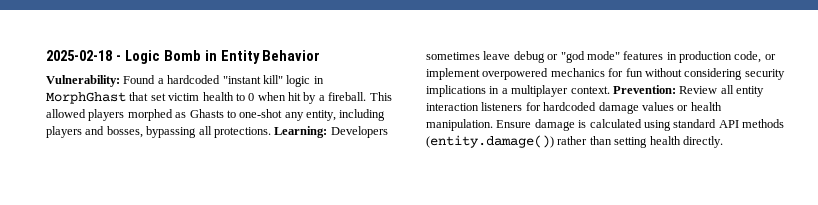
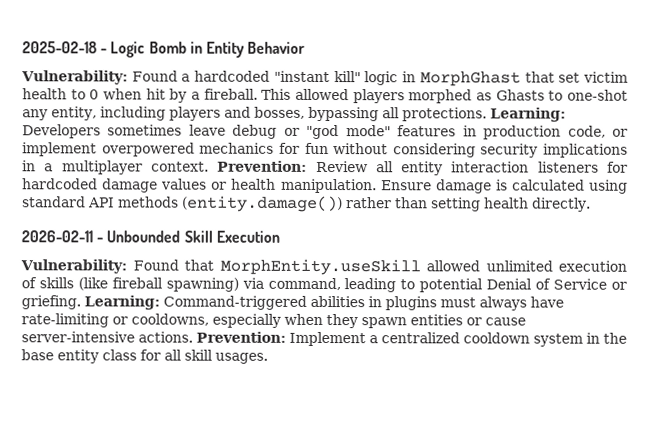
+ 2026-02-11 - Unbounded Skill Execution
+ Vulnerability: Found that MorphEntity.useSkill allowed unlimited execution of skills (like fireball spawning) via command, leading to potential Denial of Service or griefing. Learning: Command-triggered abilities in plugins must always have rate-limiting or cooldowns, especially when they spawn entities or cause server-intensive actions. Prevention: Implement a centralized cooldown system in the base entity class for all skill usages.

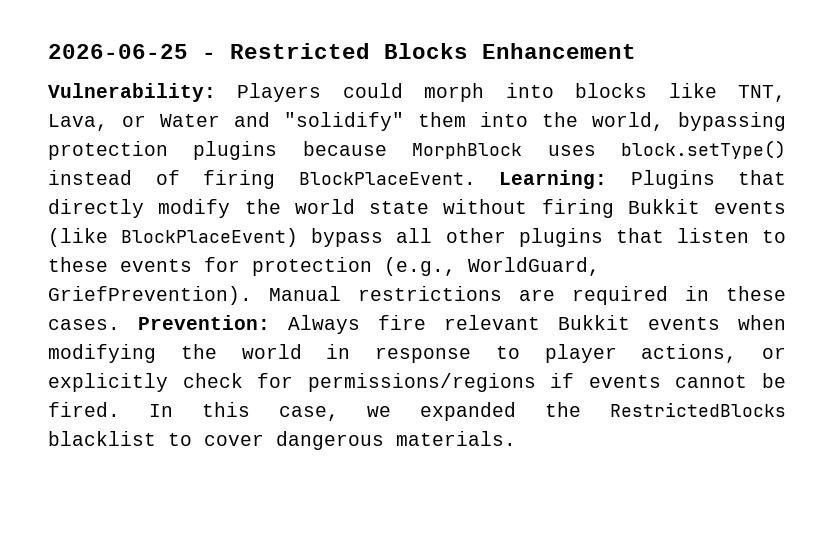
- 2025-02-18 - Logic Bomb in Entity Behavior
- Vulnerability: Found a hardcoded "instant kill" logic in MorphGhast that set victim health to 0 when hit by a fireball. This allowed players morphed as Ghasts to one-shot any entity, including players and bosses, bypassing all protections. Learning: Developers sometimes leave debug or "god mode" features in production code, or implement overpowered mechanics for fun without considering security implications in a multiplayer context. Prevention: Review all entity interaction listeners for hardcoded damage values or health manipulation. Ensure damage is calculated using standard API methods (entity.damage()) rather than setting health directly.
- 2026-02-11 - Unbounded Skill Execution
- Vulnerability: Found that MorphEntity.useSkill allowed unlimited execution of skills (like fireball spawning) via command, leading to potential Denial of Service or griefing. Learning: Command-triggered abilities in plugins must always have rate-limiting or cooldowns, especially when they spawn entities or cause server-intensive actions. Prevention: Implement a centralized cooldown system in the base entity class for all skill usages.
+ 2026-06-25 - Restricted Blocks Enhancement
+ Vulnerability: Players could morph into blocks like TNT, Lava, or Water and "solidify" them into the world, bypassing protection plugins because MorphBlock uses block.setType() instead of firing BlockPlaceEvent. Learning: Plugins that directly modify the world state without firing Bukkit events (like BlockPlaceEvent) bypass all other plugins that listen to these events for protection (e.g., WorldGuard, GriefPrevention). Manual restrictions are required in these cases. Prevention: Always fire relevant Bukkit events when modifying the world in response to player actions, or explicitly check for permissions/regions if events cannot be fired. In this case, we expanded the RestrictedBlocks blacklist to cover dangerous materials.

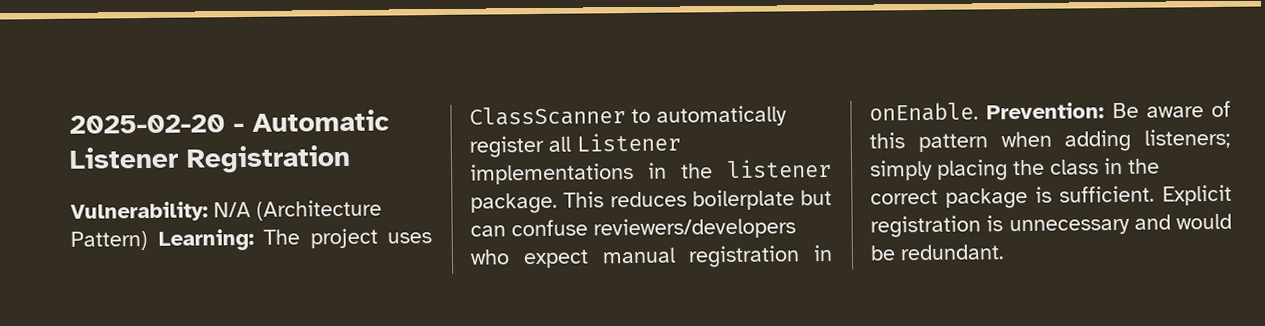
- 2026-06-25 - Restricted Blocks Enhancement
- Vulnerability: Players could morph into blocks like TNT, Lava, or Water and "solidify" them into the world, bypassing protection plugins because MorphBlock uses block.setType() instead of firing BlockPlaceEvent. Learning: Plugins that directly modify the world state without firing Bukkit events (like BlockPlaceEvent) bypass all other plugins that listen to these events for protection (e.g., WorldGuard, GriefPrevention). Manual restrictions are required in these cases. Prevention: Always fire relevant Bukkit events when modifying the world in response to player actions, or explicitly check for permissions/regions if events cannot be fired. In this case, we expanded the RestrictedBlocks blacklist to cover dangerous materials.
+ 2025-02-20 - Automatic Listener Registration
+ Vulnerability: N/A (Architecture Pattern) Learning: The project uses ClassScanner to automatically register all Listener implementations in the listener package. This reduces boilerplate but can confuse reviewers/developers who expect manual registration in onEnable. Prevention: Be aware of this pattern when adding listeners; simply placing the class in the correct package is sufficient. Explicit registration is unnecessary and would be redundant.

